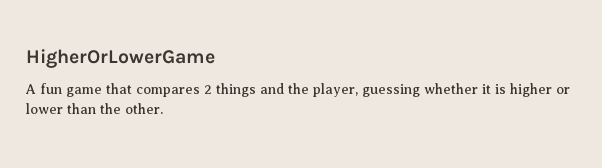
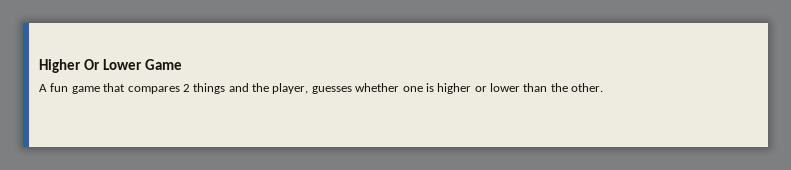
- HigherOrLowerGame
+ Higher Or Lower Game
- A fun game that compares 2 things and the player, guessing whether it is higher or lower than the other.
+ A fun game that compares 2 things and the player, guesses whether one is higher or lower than the other.

